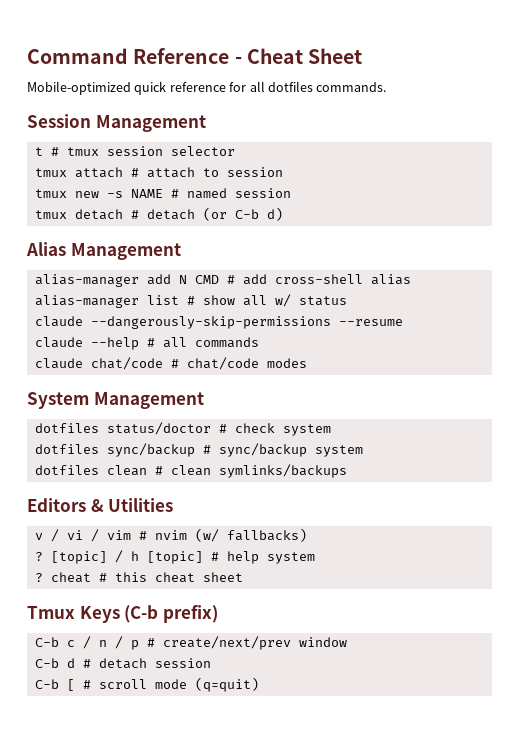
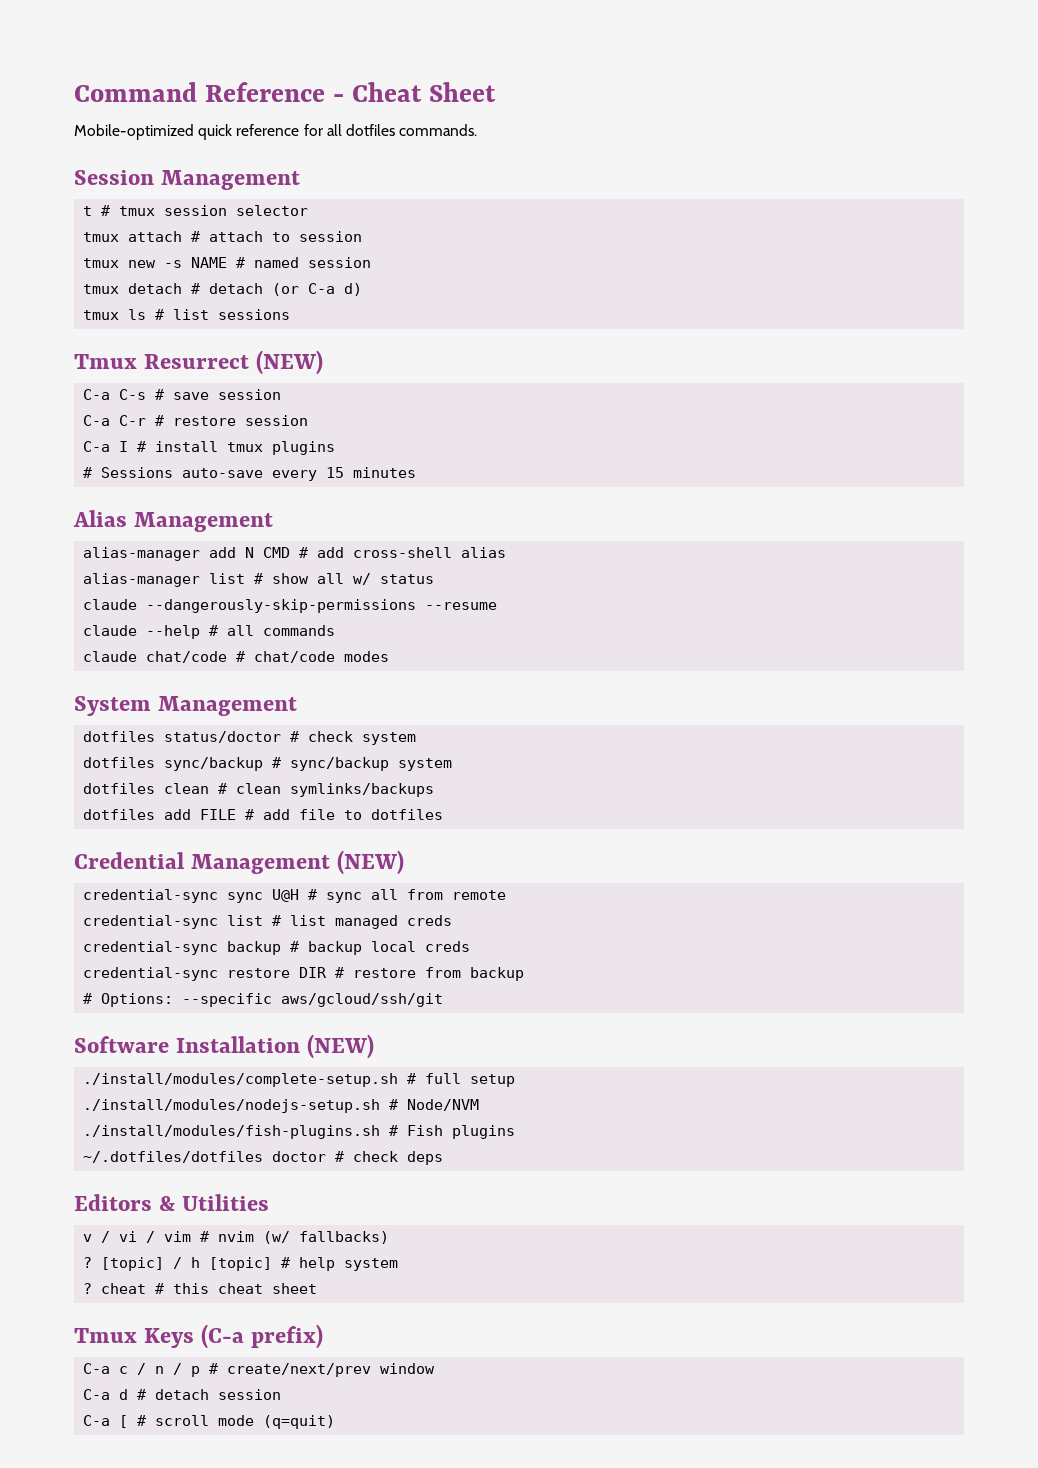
- tmux detach # detach (or C-b d)
+ tmux detach # detach (or C-a d)
+ tmux ls # list sessions
+ Tmux Resurrect (NEW)
+ C-a C-s # save session
+ C-a C-r # restore session
+ C-a I # install tmux plugins
+ # Sessions auto-save every 15 minutes
+ dotfiles add FILE # add file to dotfiles
+ Credential Management (NEW)
+ credential-sync sync U@H # sync all from remote
+ credential-sync list # list managed creds
+ credential-sync backup # backup local creds
+ credential-sync restore DIR # restore from backup
+ # Options: --specific aws/gcloud/ssh/git
+ Software Installation (NEW)
+ ./install/modules/complete-setup.sh # full setup
+ ./install/modules/nodejs-setup.sh # Node/NVM
+ ./install/modules/fish-plugins.sh # Fish plugins
+ ~/.dotfiles/dotfiles doctor # check deps
- Tmux Keys (C-b prefix)
+ Tmux Keys (C-a prefix)
- C-b c / n / p # create/next/prev window
+ C-a c / n / p # create/next/prev window
- C-b d # detach session
+ C-a d # detach session
- C-b [ # scroll mode (q=quit)
+ C-a [ # scroll mode (q=quit)

